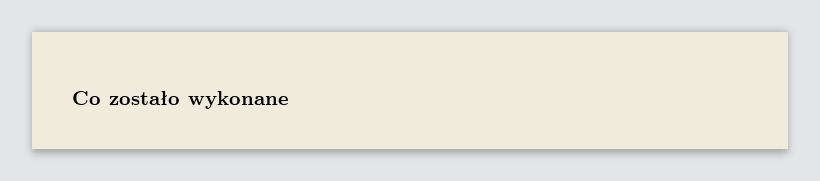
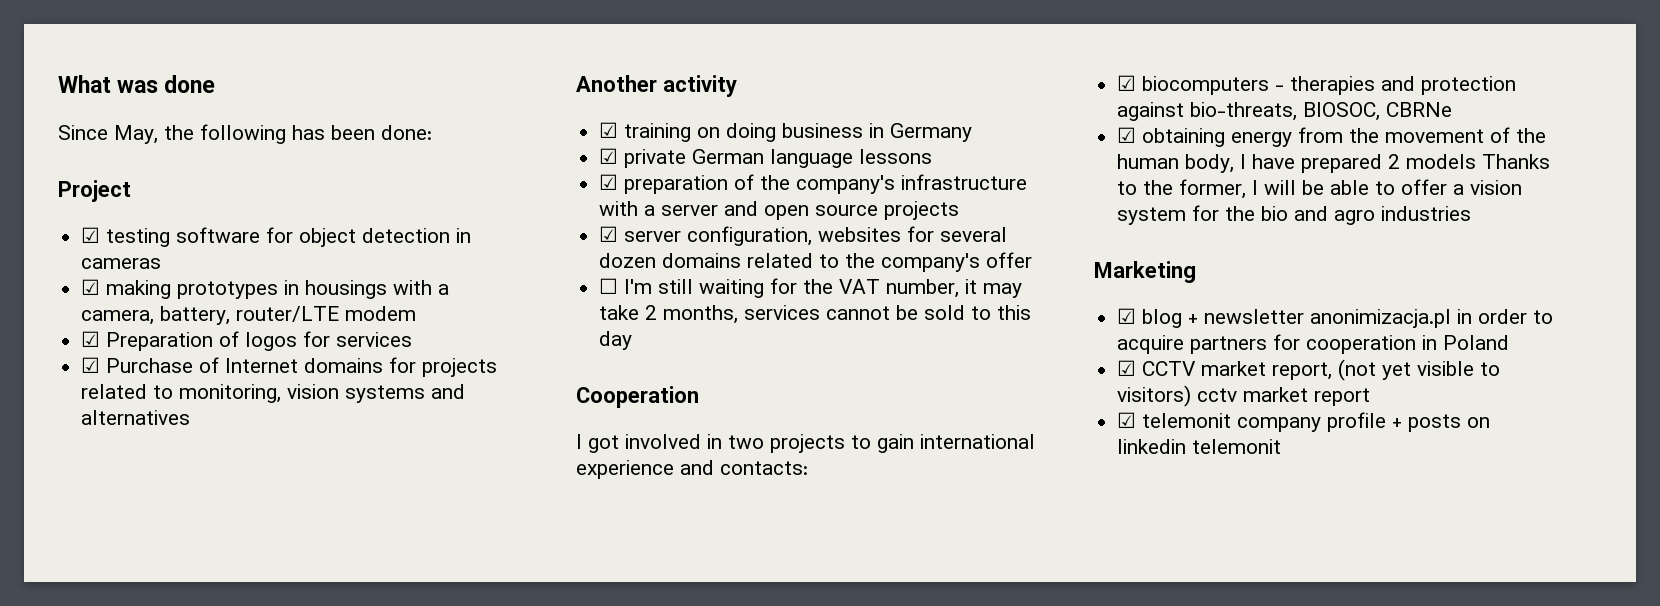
- Co zostało wykonane
+ What was done
+ Since May, the following has been done:
+ Project
+ ☑ testing software for object detection in cameras
+ ☑ making prototypes in housings with a camera, battery, router/LTE modem
+ ☑ Preparation of logos for services
+ ☑ Purchase of Internet domains for projects related to monitoring, vision systems and alternatives
+ Another activity
+ ☑ training on doing business in Germany
+ ☑ private German language lessons
+ ☑ preparation of the company's infrastructure with a server and open source projects
+ ☑ server configuration, websites for several dozen domains related to the company's offer
+ ☐ I'm still waiting for the VAT number, it may take 2 months, services cannot be sold to this day
+ Cooperation
+ I got involved in two projects to gain international experience and contacts:
+ ☑ biocomputers - therapies and protection against bio-threats, BIOSOC, CBRNe
+ ☑ obtaining energy from the movement of the human body, I have prepared 2 models Thanks to the former, I will be able to offer a vision system for the bio and agro industries
+ Marketing
+ ☑ blog + newsletter anonimizacja.pl in order to acquire partners for cooperation in Poland
+ ☑ CCTV market report, (not yet visible to visitors) cctv market report
+ ☑ telemonit company profile + posts on linkedin telemonit

